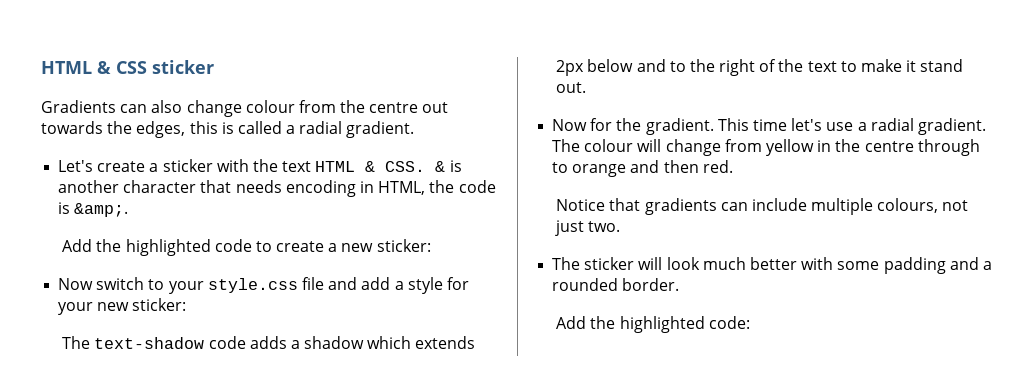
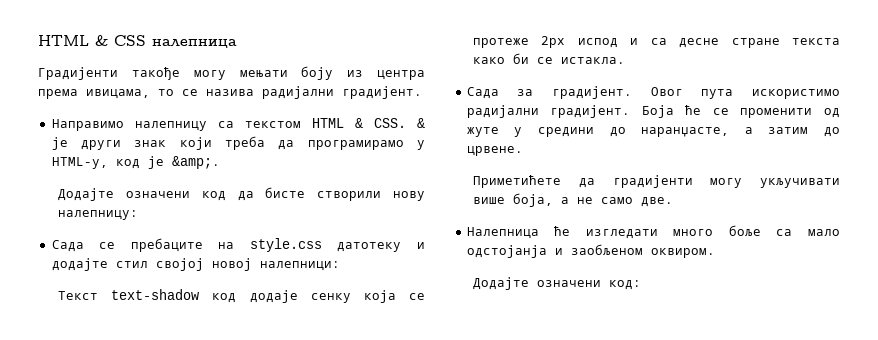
- HTML & CSS sticker
- Gradients can also change colour from the centre out towards the edges, this is called a radial gradient.
- Let's create a sticker with the text HTML & CSS. & is another character that needs encoding in HTML, the code is &amp;.
- Add the highlighted code to create a new sticker:
- Now switch to your style.css file and add a style for your new sticker:
- The text-shadow code adds a shadow which extends 2px below and to the right of the text to make it stand out.
- Now for the gradient. This time let's use a radial gradient. The colour will change from yellow in the centre through to orange and then red.
- Notice that gradients can include multiple colours, not just two.
- The sticker will look much better with some padding and a rounded border.
- Add the highlighted code:
+ HTML & CSS налепница
+ Градијенти такође могу мењати боју из центра према ивицама, то се назива радијални градијент.
+ Направимо налепницу са текстом HTML & CSS. & је други знак који треба да програмирамо у HTML-у, код је &amp;.
+ Додајте означени код да бисте створили нову налепницу:
+ Сада се пребаците на style.css датотеку и додајте стил својој новој налепници:
+ Текст text-shadow код додаје сенку која се протеже 2px испод и са десне стране текста како би се истакла.
+ Сада за градијент. Овог пута искористимо радијални градијент. Боја ће се променити од жуте у средини до наранџасте, а затим до црвене.
+ Приметићете да градијенти могу укључивати више боја, а не само две.
+ Налепница ће изгледати много боље са мало одстојанја и заобљеном оквиром.
+ Додајте означени код:

